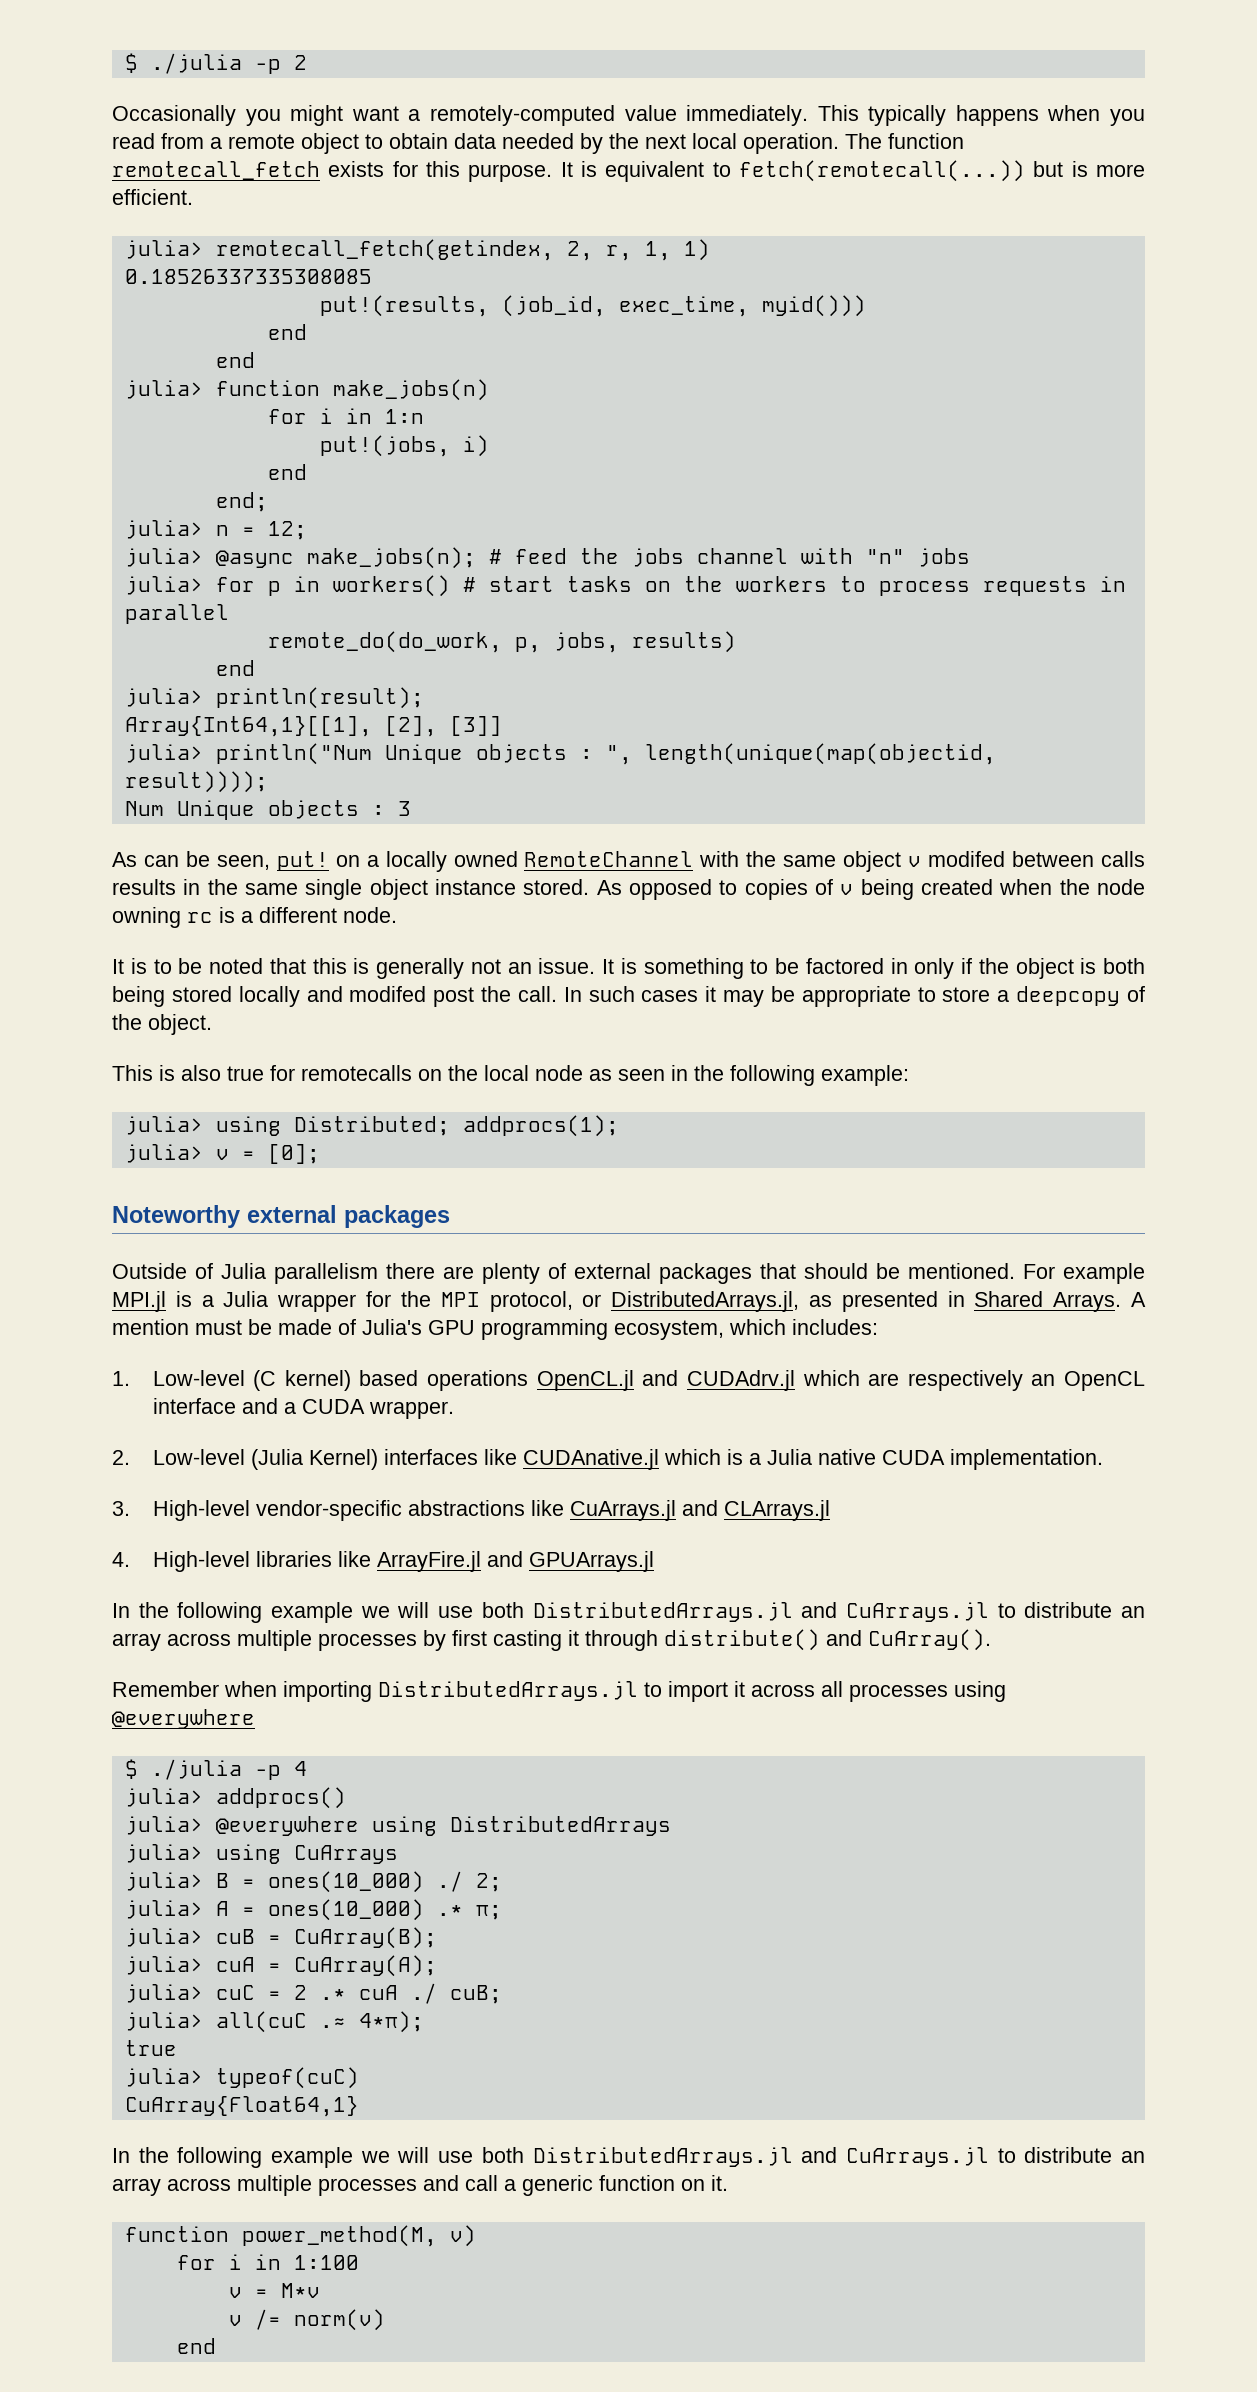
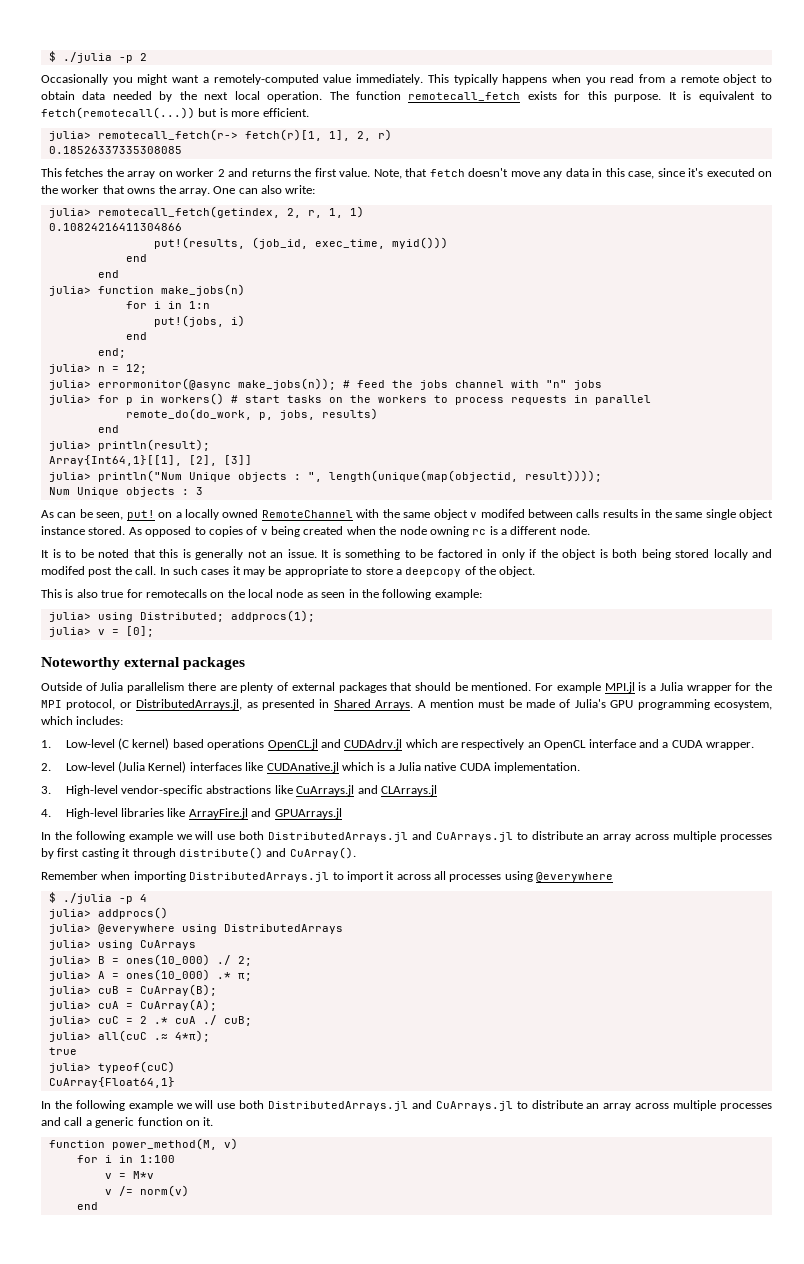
+ julia> remotecall_fetch(r-> fetch(r)[1, 1], 2, r)
+ 0.18526337335308085
+ This fetches the array on worker 2 and returns the first value. Note, that fetch doesn't move any data in this case, since it's executed on the worker that owns the array. One can also write:
- 0.18526337335308085
+ 0.10824216411304866
- julia> @async make_jobs(n); # feed the jobs channel with "n" jobs
+ julia> errormonitor(@async make_jobs(n)); # feed the jobs channel with "n" jobs

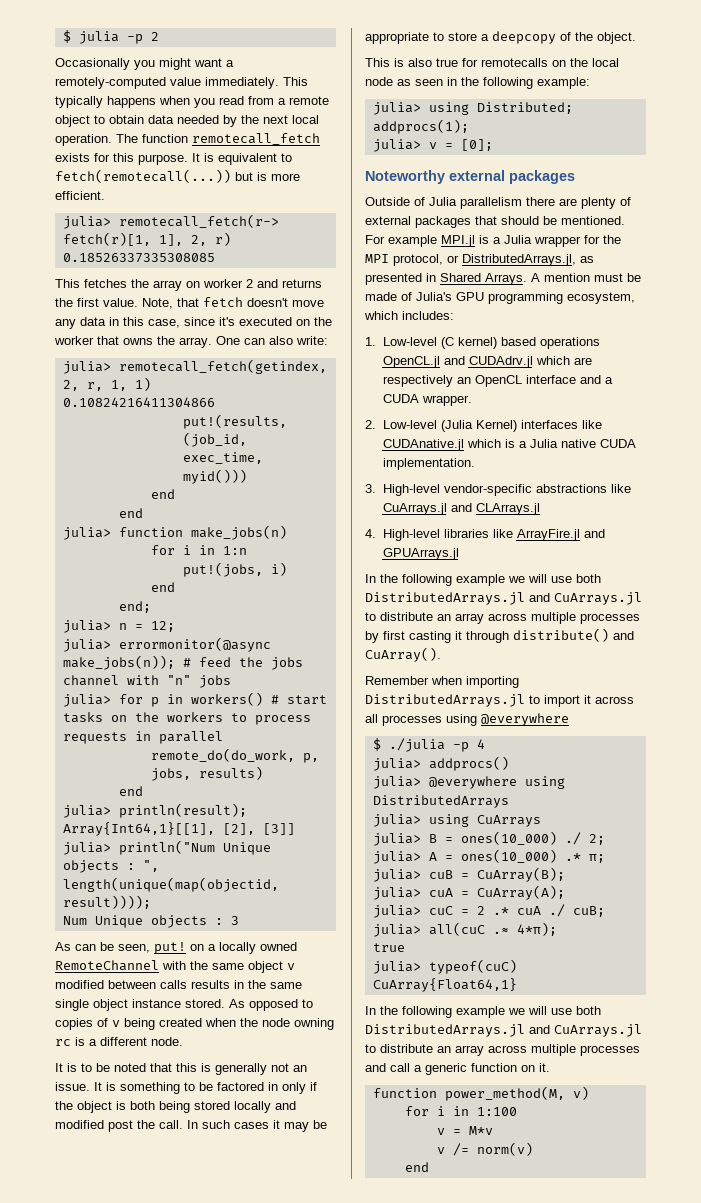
- $ ./julia -p 2
+ $ julia -p 2
- As can be seen, put! on a locally owned RemoteChannel with the same object v modifed between calls results in the same single object instance stored.
+ As can be seen, put! on a locally owned RemoteChannel with the same object v modified between calls results in the same single object instance stored.
- It is something to be factored in only if the object is both being stored locally and modifed post the call.
+ It is something to be factored in only if the object is both being stored locally and modified post the call.

